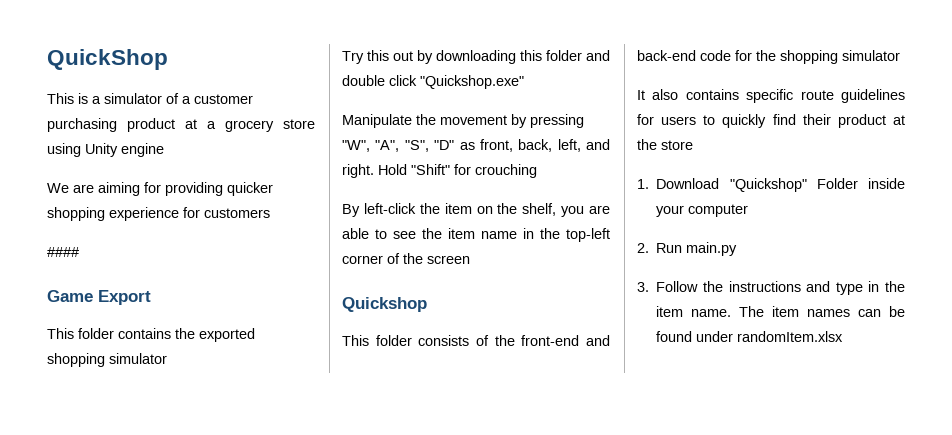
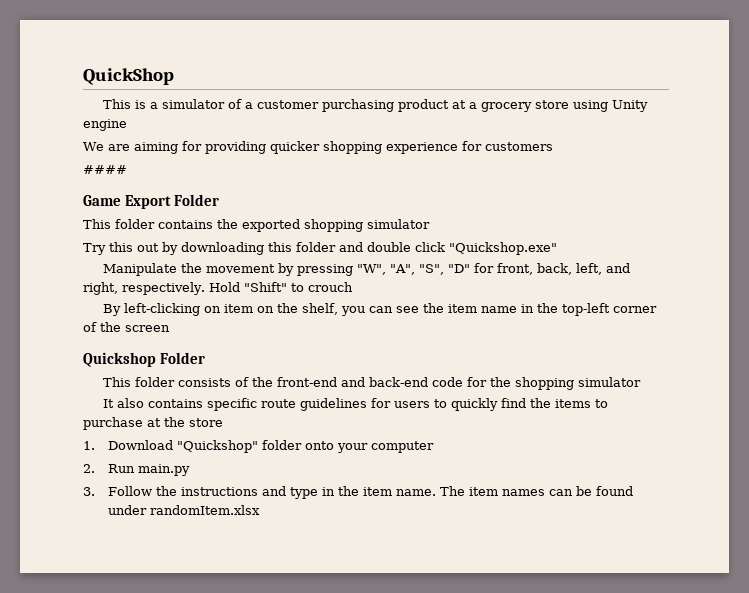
- Game Export
+ Game Export Folder
- Manipulate the movement by pressing "W", "A", "S", "D" as front, back, left, and right. Hold "Shift" for crouching
+ Manipulate the movement by pressing "W", "A", "S", "D" for front, back, left, and right, respectively. Hold "Shift" to crouch
- By left-click the item on the shelf, you are able to see the item name in the top-left corner of the screen
+ By left-clicking on item on the shelf, you can see the item name in the top-left corner of the screen
- Quickshop
+ Quickshop Folder
- It also contains specific route guidelines for users to quickly find their product at the store
+ It also contains specific route guidelines for users to quickly find the items to purchase at the store
- 1. Download "Quickshop" Folder inside your computer
+ 1. Download "Quickshop" folder onto your computer

